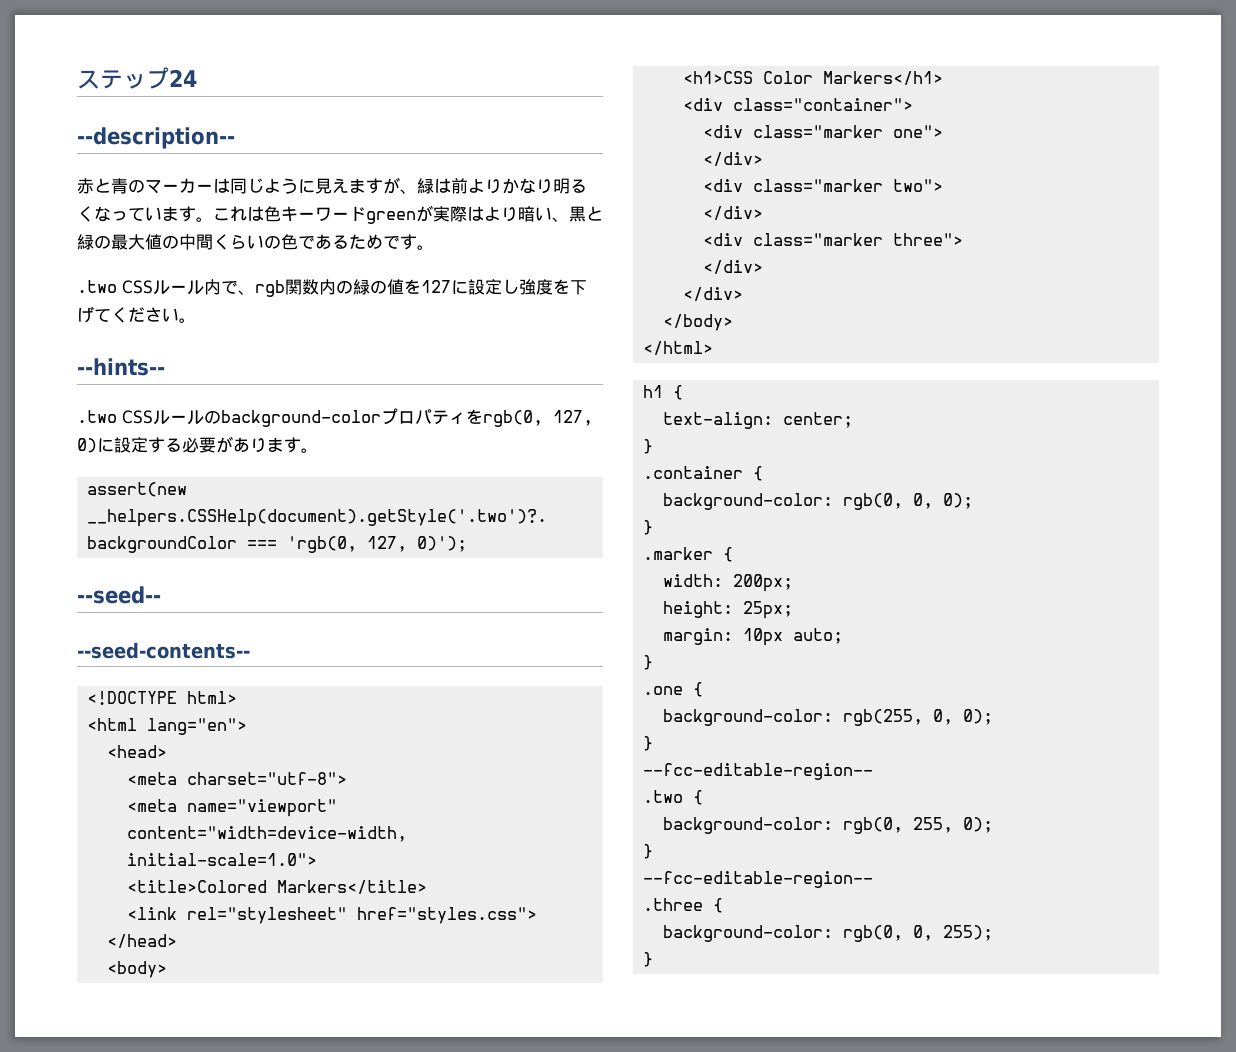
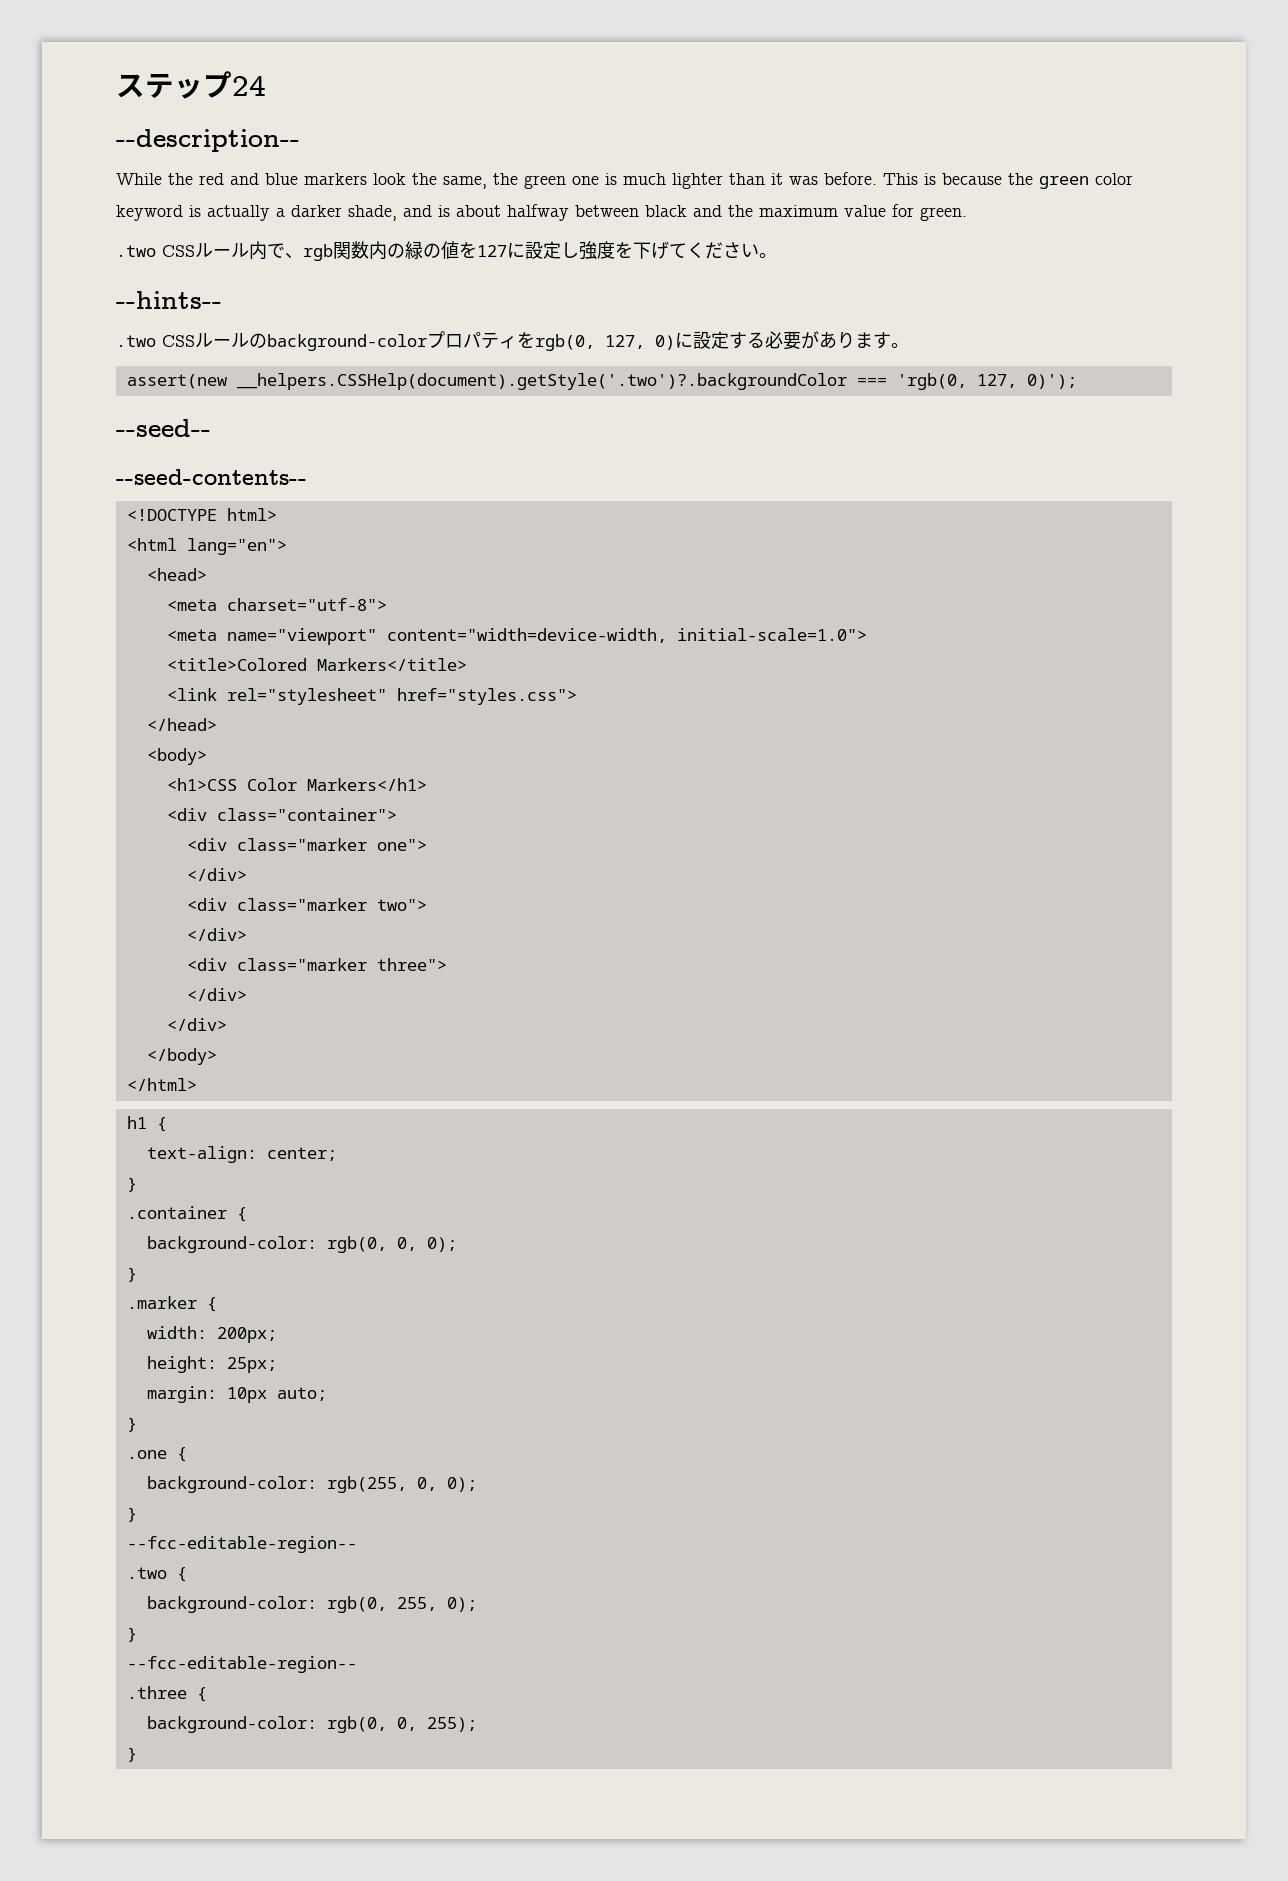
- 赤と青のマーカーは同じように見えますが、緑は前よりかなり明るくなっています。これは色キーワードgreenが実際はより暗い、黒と緑の最大値の中間くらいの色であるためです。
+ While the red and blue markers look the same, the green one is much lighter than it was before. This is because the green color keyword is actually a darker shade, and is about halfway between black and the maximum value for green.

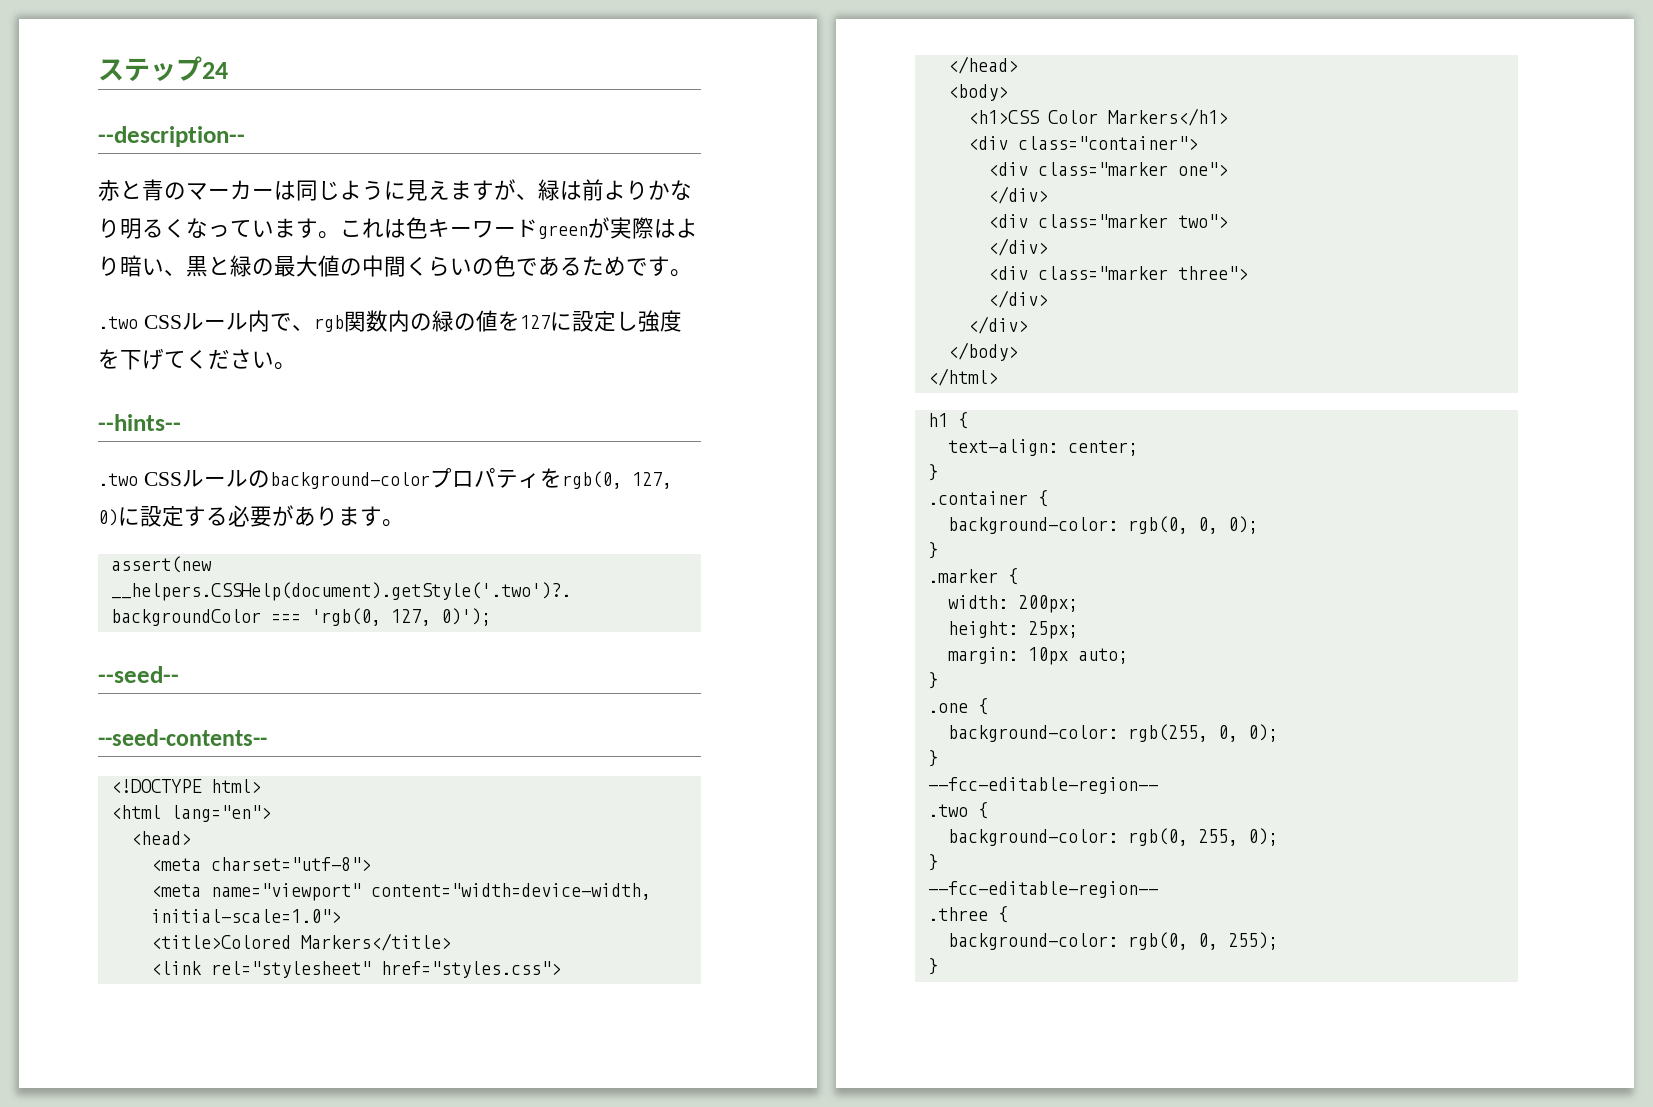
- While the red and blue markers look the same, the green one is much lighter than it was before. This is because the green color keyword is actually a darker shade, and is about halfway between black and the maximum value for green.
+ 赤と青のマーカーは同じように見えますが、緑は前よりかなり明るくなっています。これは色キーワードgreenが実際はより暗い、黒と緑の最大値の中間くらいの色であるためです。

